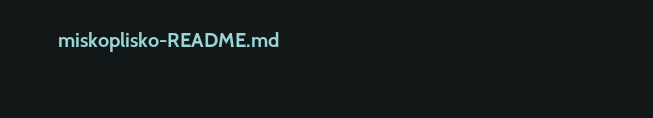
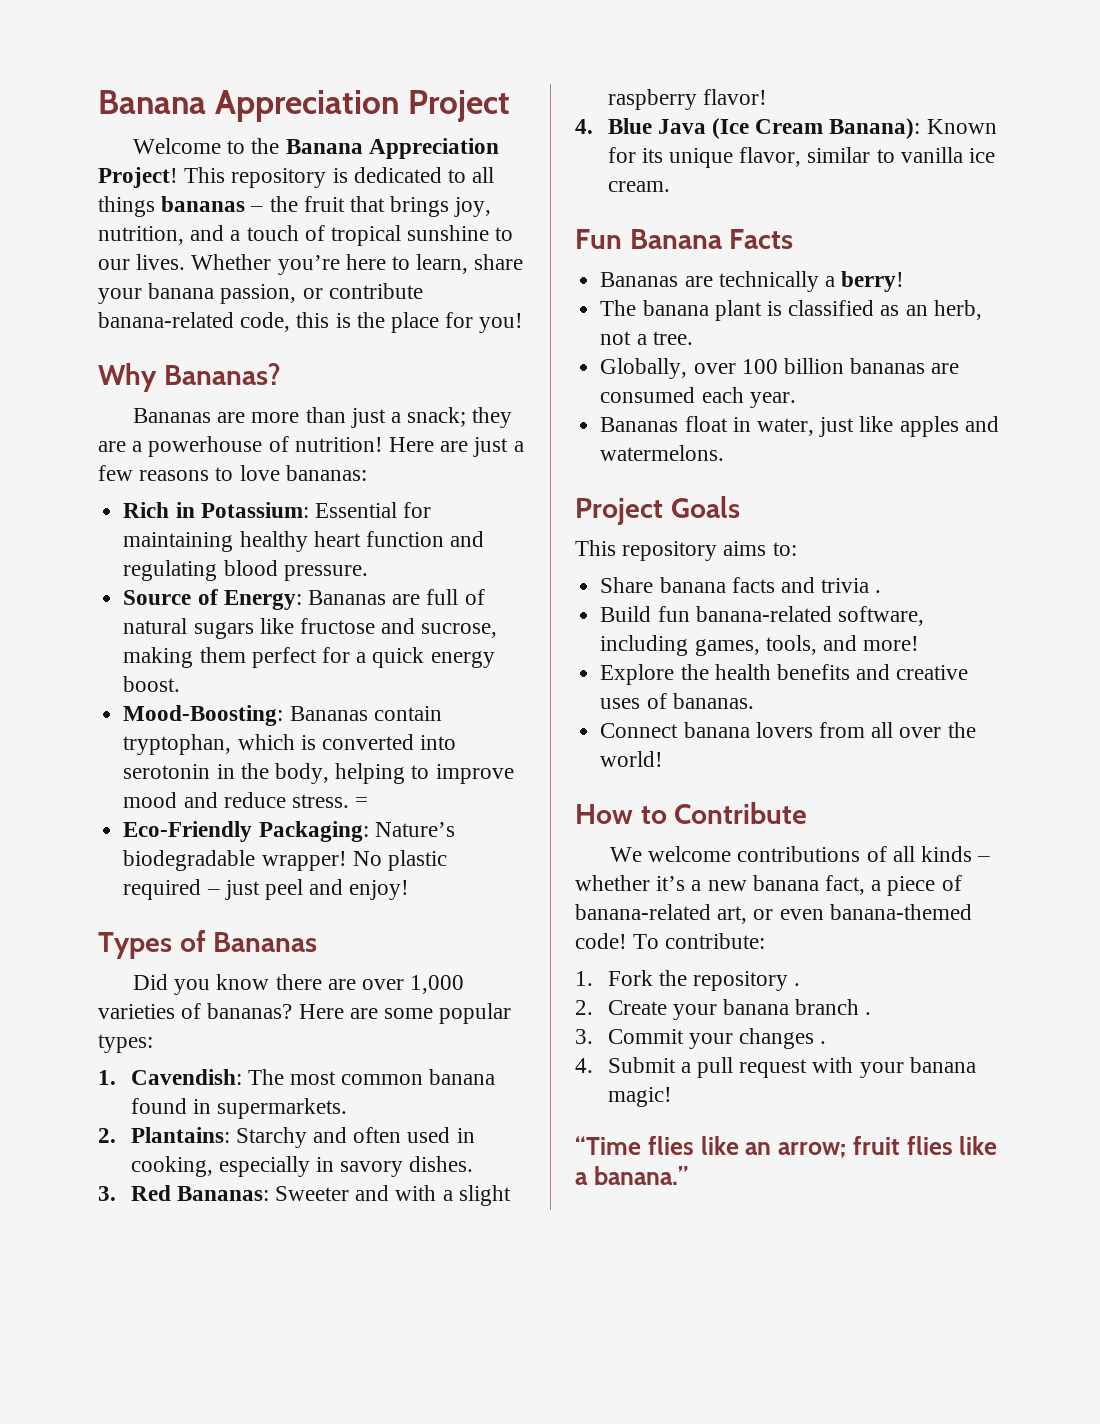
- miskoplisko-README.md
+ Banana Appreciation Project
+ Welcome to the Banana Appreciation Project! This repository is dedicated to all things bananas – the fruit that brings joy, nutrition, and a touch of tropical sunshine to our lives. Whether you’re here to learn, share your banana passion, or contribute banana-related code, this is the place for you!
+ Why Bananas?
+ Bananas are more than just a snack; they are a powerhouse of nutrition! Here are just a few reasons to love bananas:
+ Rich in Potassium: Essential for maintaining healthy heart function and regulating blood pressure.
+ Source of Energy: Bananas are full of natural sugars like fructose and sucrose, making them perfect for a quick energy boost.
+ Mood-Boosting: Bananas contain tryptophan, which is converted into serotonin in the body, helping to improve mood and reduce stress. =
+ Eco-Friendly Packaging: Nature’s biodegradable wrapper! No plastic required – just peel and enjoy!
+ Types of Bananas
+ Did you know there are over 1,000 varieties of bananas? Here are some popular types:
+ 1. Cavendish: The most common banana found in supermarkets.
+ 2. Plantains: Starchy and often used in cooking, especially in savory dishes.
+ 3. Red Bananas: Sweeter and with a slight raspberry flavor!
+ 4. Blue Java (Ice Cream Banana): Known for its unique flavor, similar to vanilla ice cream.
+ Fun Banana Facts
+ Bananas are technically a berry!
+ The banana plant is classified as an herb, not a tree.
+ Globally, over 100 billion bananas are consumed each year.
+ Bananas float in water, just like apples and watermelons.
+ Project Goals
+ This repository aims to:
+ Share banana facts and trivia .
+ Build fun banana-related software, including games, tools, and more!
+ Explore the health benefits and creative uses of bananas.
+ Connect banana lovers from all over the world!
+ How to Contribute
+ We welcome contributions of all kinds – whether it’s a new banana fact, a piece of banana-related art, or even banana-themed code! To contribute:
+ 1. Fork the repository .
+ 2. Create your banana branch .
+ 3. Commit your changes .
+ 4. Submit a pull request with your banana magic!
+ “Time flies like an arrow; fruit flies like a banana.”

